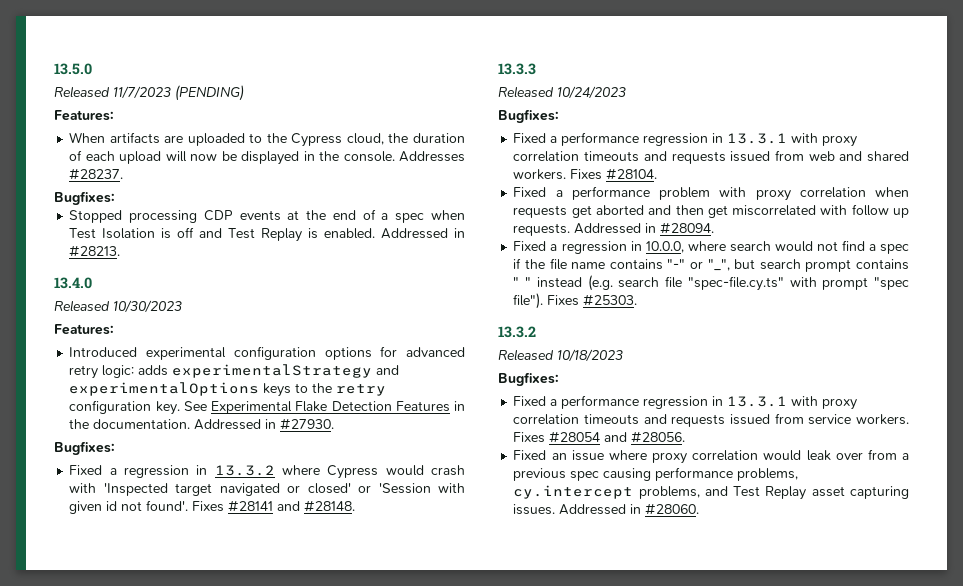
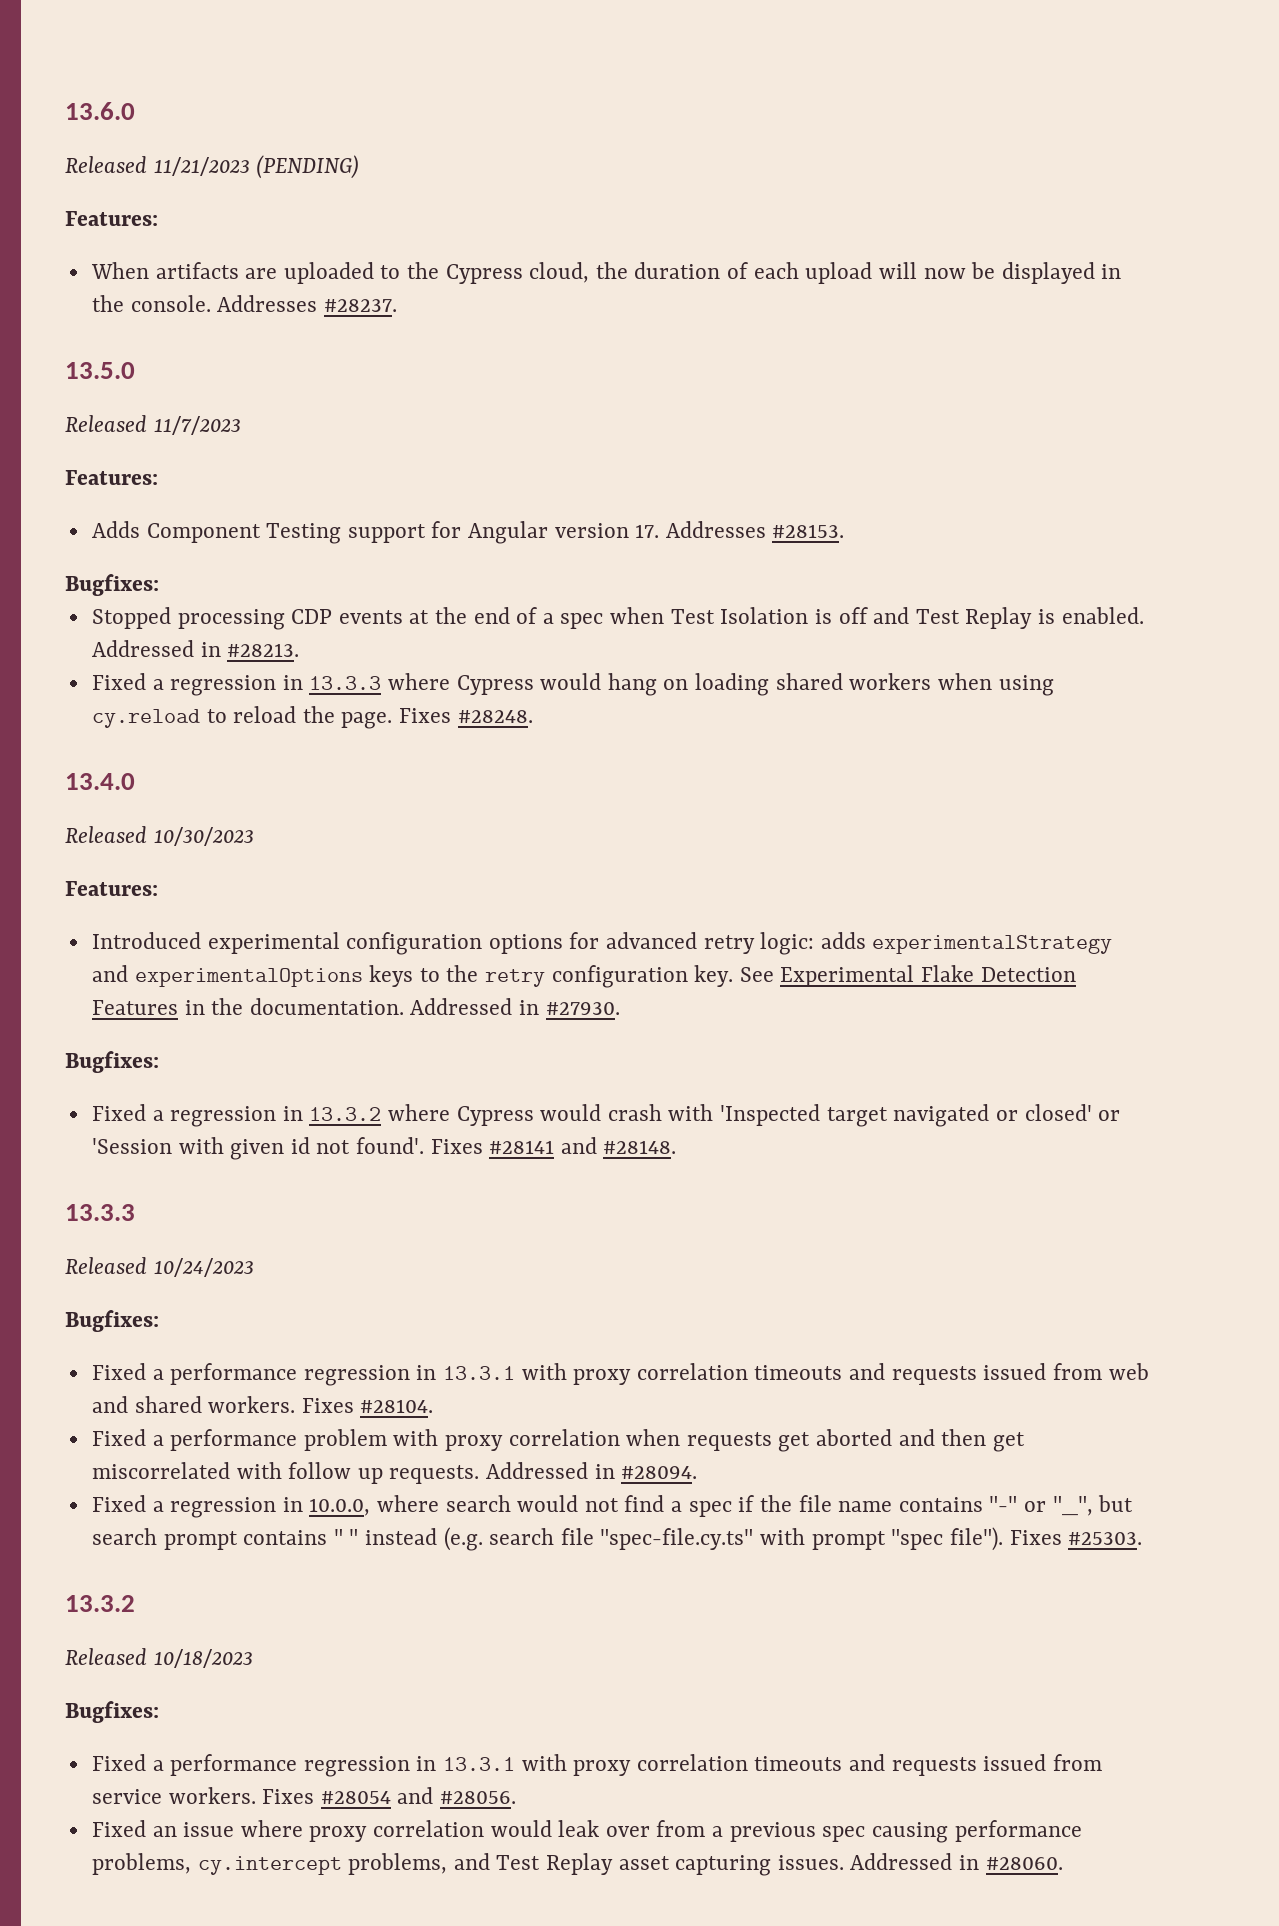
- 13.5.0
- Released 11/7/2023 (PENDING)
+ 13.6.0
+ Released 11/21/2023 (PENDING)
+ 13.5.0
+ Released 11/7/2023
+ Features:
+ Adds Component Testing support for Angular version 17. Addresses #28153.
+ Fixed a regression in 13.3.3 where Cypress would hang on loading shared workers when using cy.reload to reload the page. Fixes #28248.

